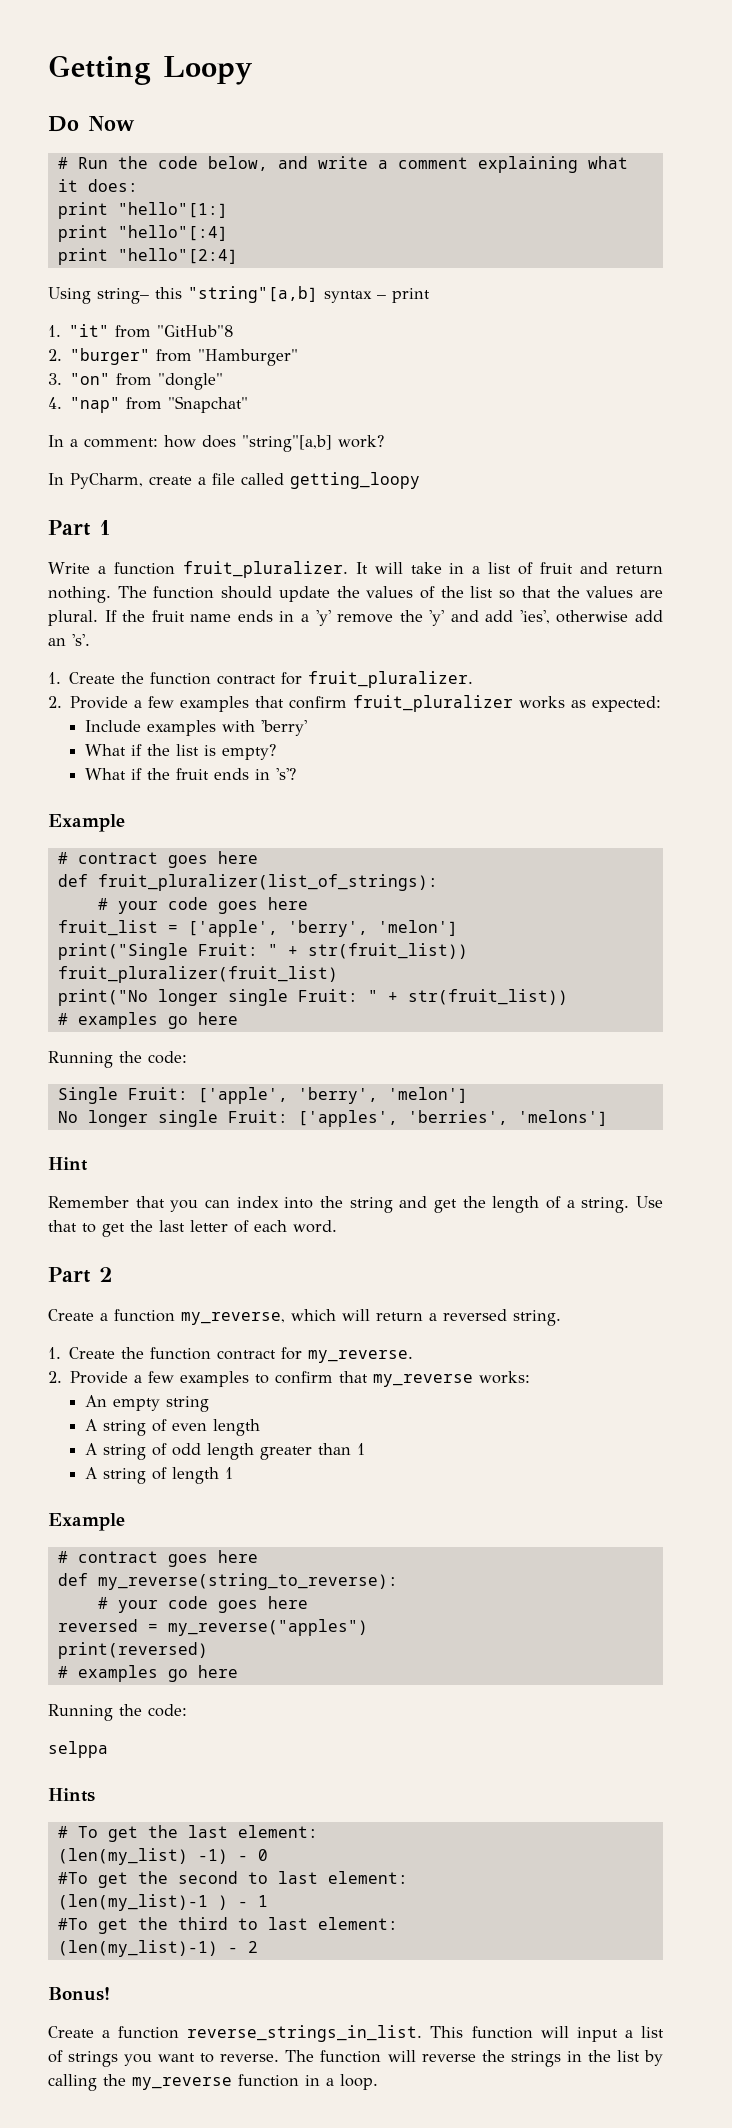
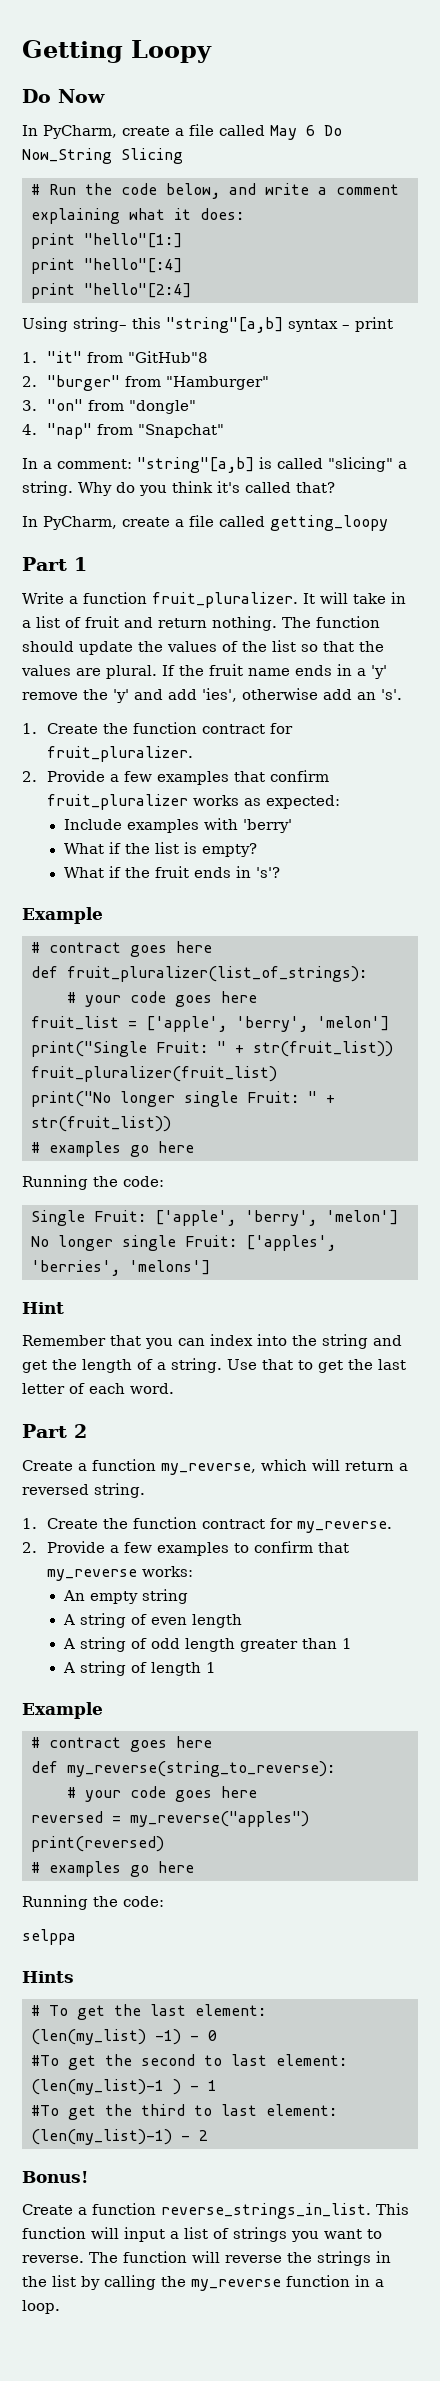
+ In PyCharm, create a file called May 6 Do Now_String Slicing
- In a comment: how does "string"[a,b] work?
+ In a comment: "string"[a,b] is called "slicing" a string. Why do you think it's called that?

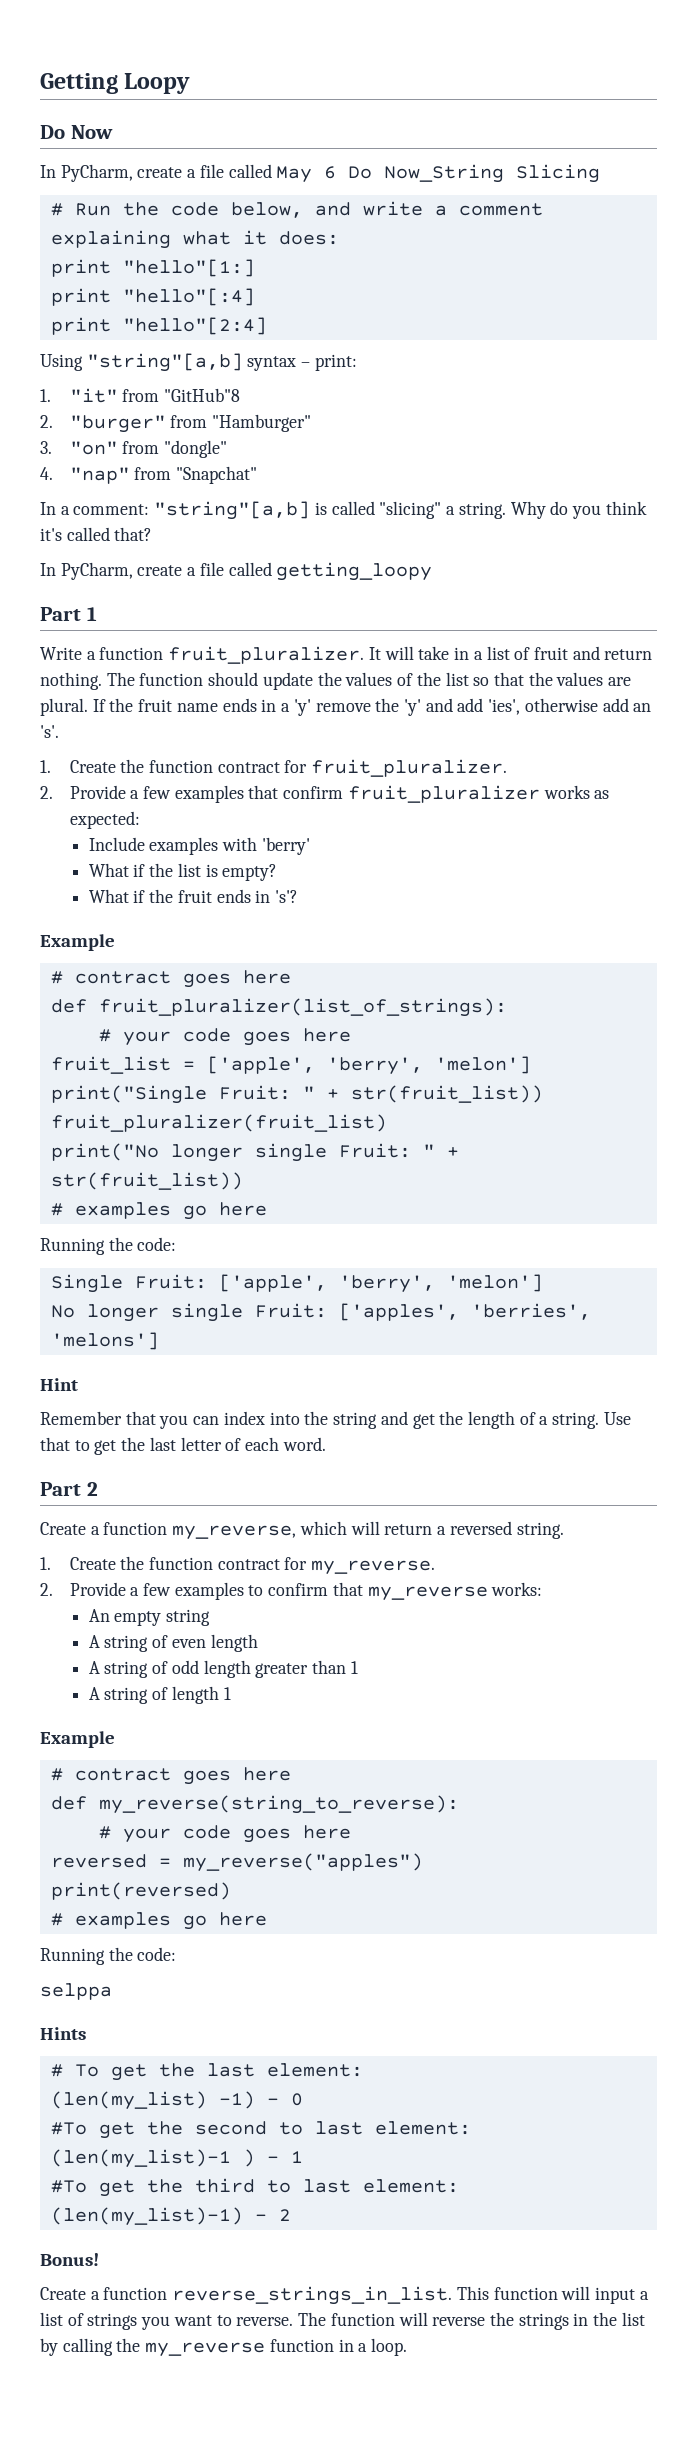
- Using string– this "string"[a,b] syntax – print
+ Using "string"[a,b] syntax – print:

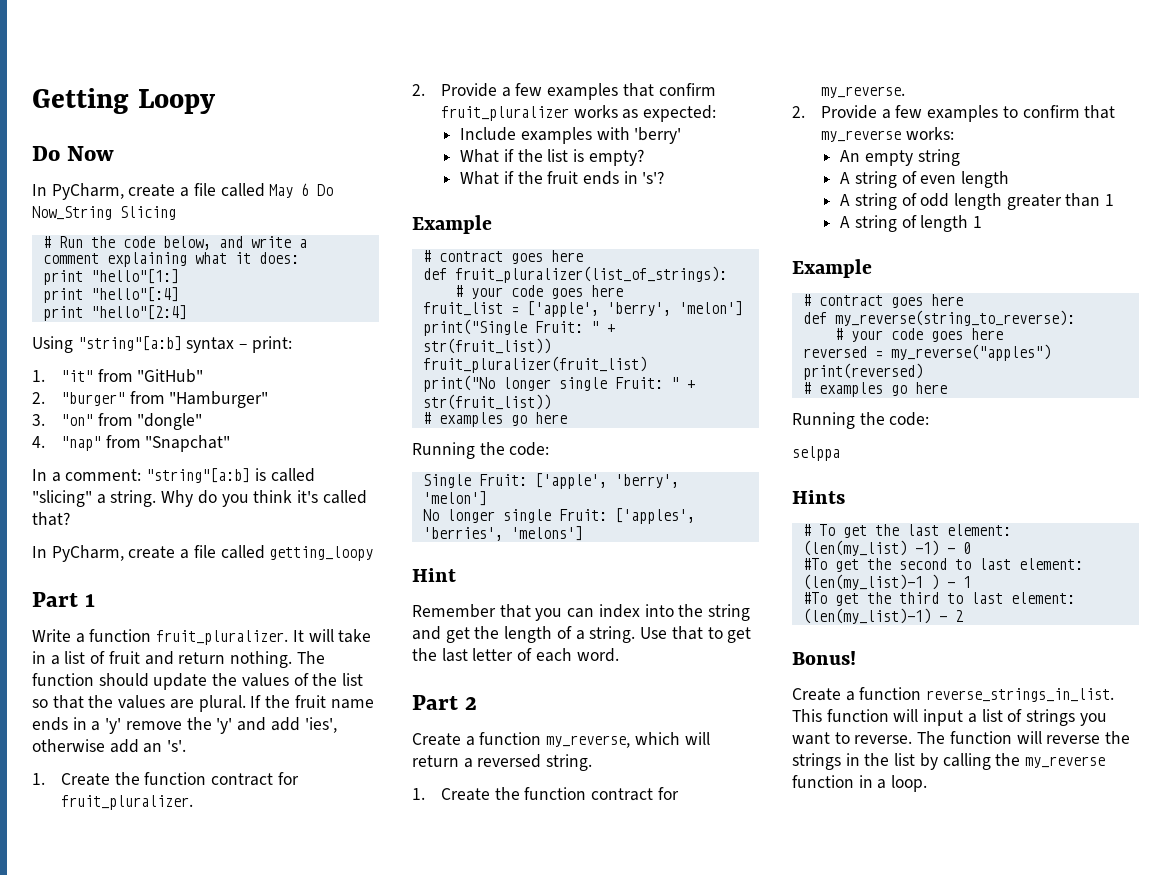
- Using "string"[a,b] syntax – print:
+ Using "string"[a:b] syntax – print:
- 1. "it" from "GitHub"8
+ 1. "it" from "GitHub"
- In a comment: "string"[a,b] is called "slicing" a string.
+ In a comment: "string"[a:b] is called "slicing" a string.

